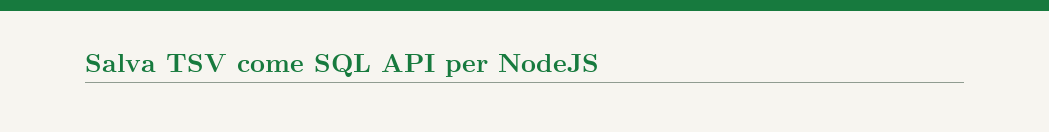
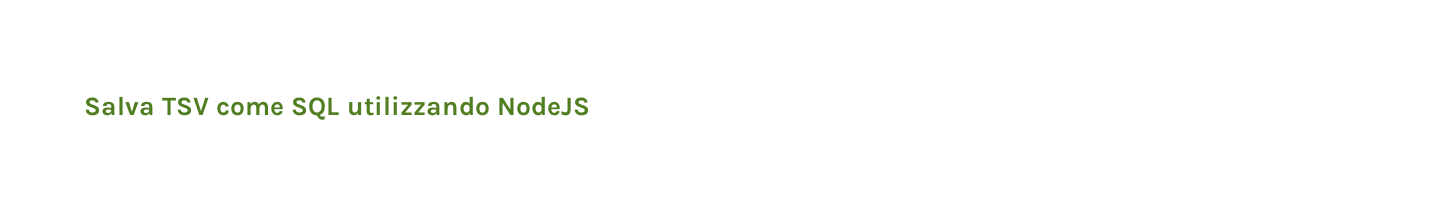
- Salva TSV come SQL API per NodeJS
+ Salva TSV come SQL utilizzando NodeJS

